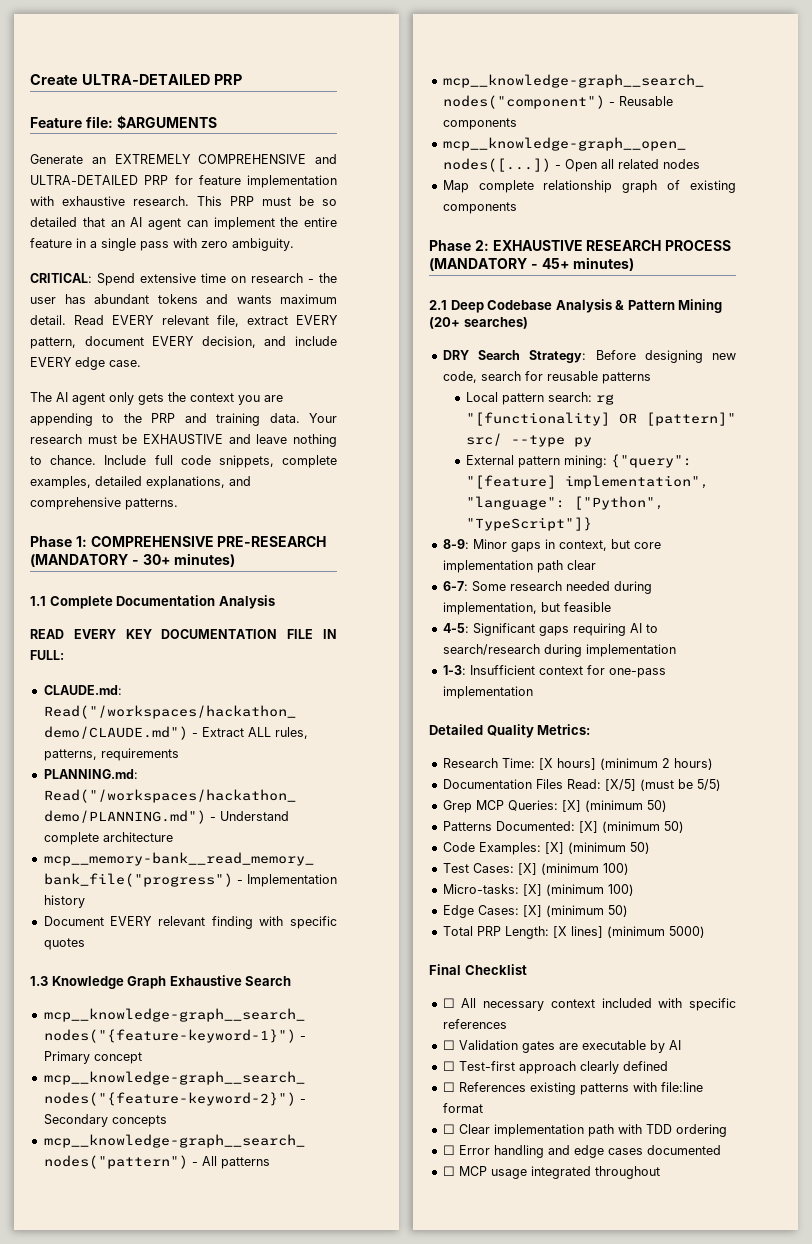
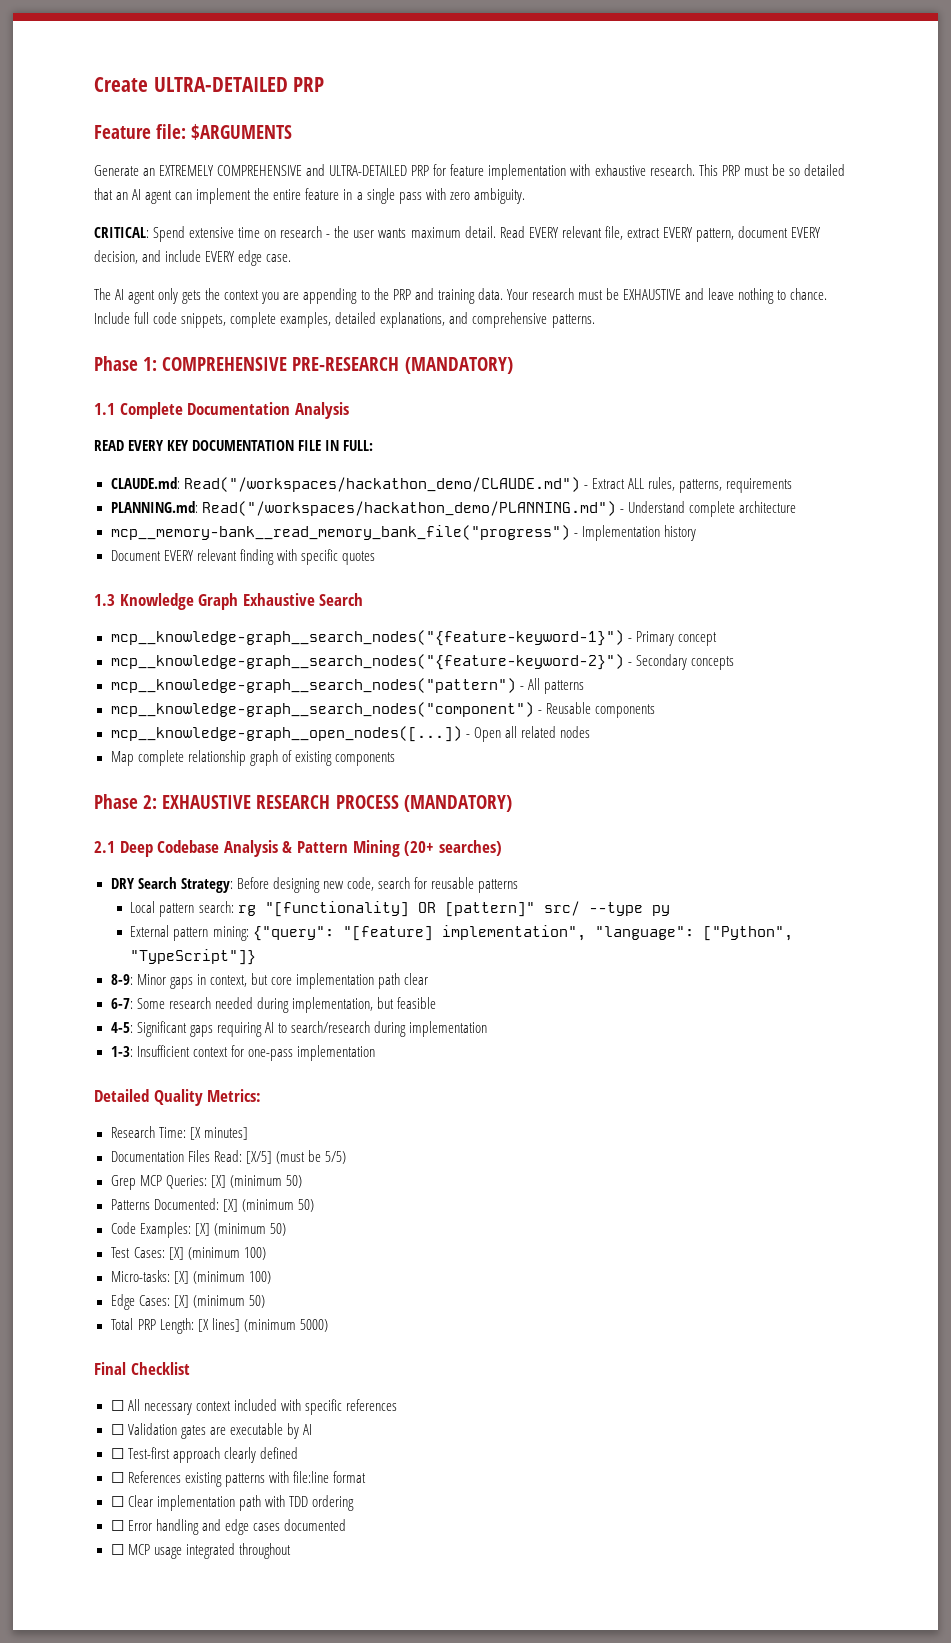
- CRITICAL: Spend extensive time on research - the user has abundant tokens and wants maximum detail.
+ CRITICAL: Spend extensive time on research - the user wants maximum detail.
- Phase 1: COMPREHENSIVE PRE-RESEARCH (MANDATORY - 30+ minutes)
+ Phase 1: COMPREHENSIVE PRE-RESEARCH (MANDATORY)
- Phase 2: EXHAUSTIVE RESEARCH PROCESS (MANDATORY - 45+ minutes)
+ Phase 2: EXHAUSTIVE RESEARCH PROCESS (MANDATORY)
- Research Time: [X hours] (minimum 2 hours)
+ Research Time: [X minutes]

